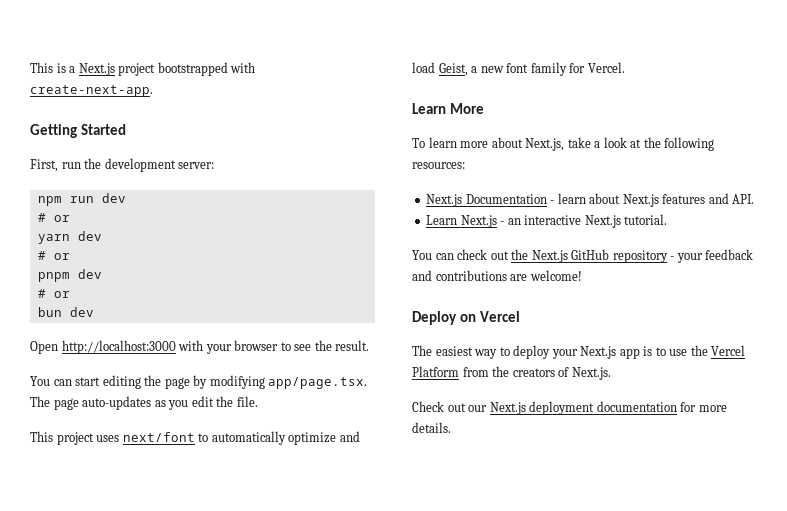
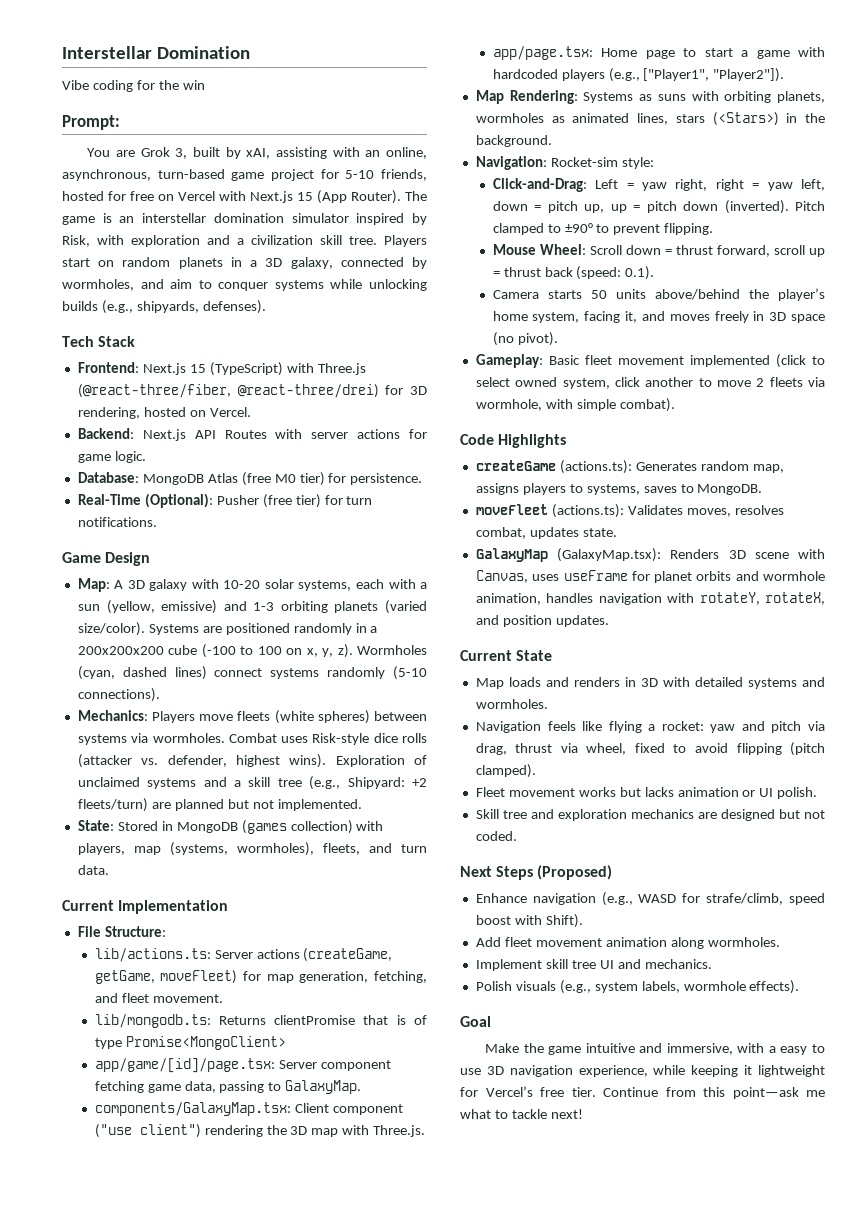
- This is a Next.js project bootstrapped with create-next-app.
- Getting Started
- First, run the development server:
- npm run dev
- # or
- yarn dev
- # or
- pnpm dev
- # or
- bun dev
- Open http://localhost:3000 with your browser to see the result.
- You can start editing the page by modifying app/page.tsx. The page auto-updates as you edit the file.
- This project uses next/font to automatically optimize and load Geist, a new font family for Vercel.
- Learn More
- To learn more about Next.js, take a look at the following resources:
- Next.js Documentation - learn about Next.js features and API.
- Learn Next.js - an interactive Next.js tutorial.
- You can check out the Next.js GitHub repository - your feedback and contributions are welcome!
- Deploy on Vercel
- The easiest way to deploy your Next.js app is to use the Vercel Platform from the creators of Next.js.
- Check out our Next.js deployment documentation for more details.
+ Interstellar Domination
+ Vibe coding for the win
+ Prompt:
+ You are Grok 3, built by xAI, assisting with an online, asynchronous, turn-based game project for 5-10 friends, hosted for free on Vercel with Next.js 15 (App Router). The game is an interstellar domination simulator inspired by Risk, with exploration and a civilization skill tree. Players start on random planets in a 3D galaxy, connected by wormholes, and aim to conquer systems while unlocking builds (e.g., shipyards, defenses).
+ Tech Stack
+ Frontend: Next.js 15 (TypeScript) with Three.js (@react-three/fiber, @react-three/drei) for 3D rendering, hosted on Vercel.
+ Backend: Next.js API Routes with server actions for game logic.
+ Database: MongoDB Atlas (free M0 tier) for persistence.
+ Real-Time (Optional): Pusher (free tier) for turn notifications.
+ Game Design
+ Map: A 3D galaxy with 10-20 solar systems, each with a sun (yellow, emissive) and 1-3 orbiting planets (varied size/color). Systems are positioned randomly in a 200x200x200 cube (-100 to 100 on x, y, z). Wormholes (cyan, dashed lines) connect systems randomly (5-10 connections).
+ Mechanics: Players move fleets (white spheres) between systems via wormholes. Combat uses Risk-style dice rolls (attacker vs. defender, highest wins). Exploration of unclaimed systems and a skill tree (e.g., Shipyard: +2 fleets/turn) are planned but not implemented.
+ State: Stored in MongoDB (games collection) with players, map (systems, wormholes), fleets, and turn data.
+ Current Implementation
+ File Structure:
+ lib/actions.ts: Server actions (createGame, getGame, moveFleet) for map generation, fetching, and fleet movement.
+ lib/mongodb.ts: Returns clientPromise that is of type Promise<MongoClient>
+ app/game/[id]/page.tsx: Server component fetching game data, passing to GalaxyMap.
+ components/GalaxyMap.tsx: Client component ("use client") rendering the 3D map with Three.js.
+ app/page.tsx: Home page to start a game with hardcoded players (e.g., ["Player1", "Player2"]).
+ Map Rendering: Systems as suns with orbiting planets, wormholes as animated lines, stars (<Stars>) in the background.
+ Navigation: Rocket-sim style:
+ Click-and-Drag: Left = yaw right, right = yaw left, down = pitch up, up = pitch down (inverted). Pitch clamped to ±90° to prevent flipping.
+ Mouse Wheel: Scroll down = thrust forward, scroll up = thrust back (speed: 0.1).
+ Camera starts 50 units above/behind the player’s home system, facing it, and moves freely in 3D space (no pivot).
+ Gameplay: Basic fleet movement implemented (click to select owned system, click another to move 2 fleets via wormhole, with simple combat).
+ Code Highlights
+ createGame (actions.ts): Generates random map, assigns players to systems, saves to MongoDB.
+ moveFleet (actions.ts): Validates moves, resolves combat, updates state.
+ GalaxyMap (GalaxyMap.tsx): Renders 3D scene with Canvas, uses useFrame for planet orbits and wormhole animation, handles navigation with rotateY, rotateX, and position updates.
+ Current State
+ Map loads and renders in 3D with detailed systems and wormholes.
+ Navigation feels like flying a rocket: yaw and pitch via drag, thrust via wheel, fixed to avoid flipping (pitch clamped).
+ Fleet movement works but lacks animation or UI polish.
+ Skill tree and exploration mechanics are designed but not coded.
+ Next Steps (Proposed)
+ Enhance navigation (e.g., WASD for strafe/climb, speed boost with Shift).
+ Add fleet movement animation along wormholes.
+ Implement skill tree UI and mechanics.
+ Polish visuals (e.g., system labels, wormhole effects).
+ Goal
+ Make the game intuitive and immersive, with a easy to use 3D navigation experience, while keeping it lightweight for Vercel’s free tier. Continue from this point—ask me what to tackle next!

